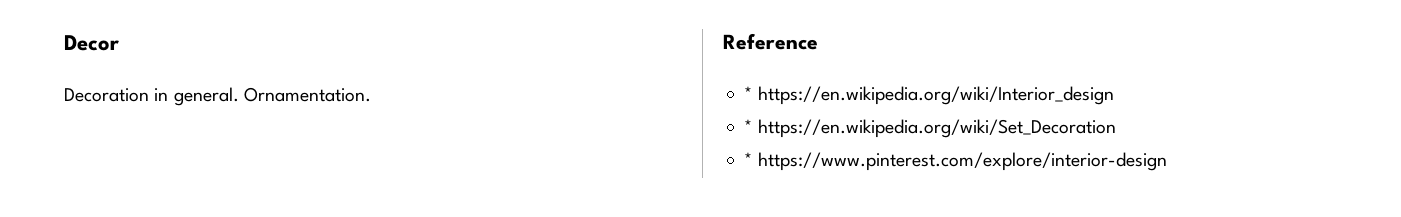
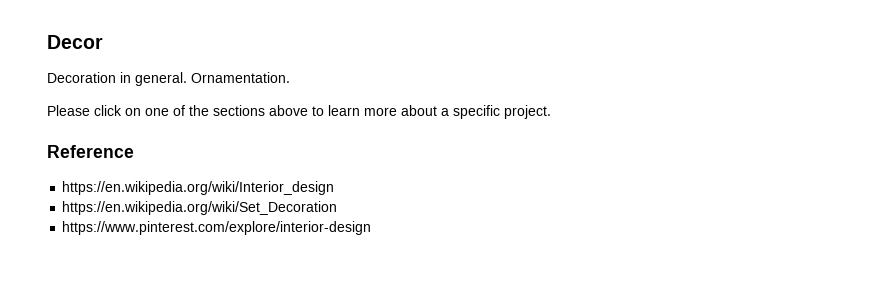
+ Please click on one of the sections above to learn more about a specific project.
- * https://en.wikipedia.org/wiki/Interior_design
+ https://en.wikipedia.org/wiki/Interior_design
- * https://en.wikipedia.org/wiki/Set_Decoration
+ https://en.wikipedia.org/wiki/Set_Decoration
- * https://www.pinterest.com/explore/interior-design
+ https://www.pinterest.com/explore/interior-design

